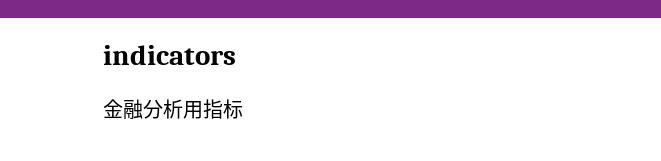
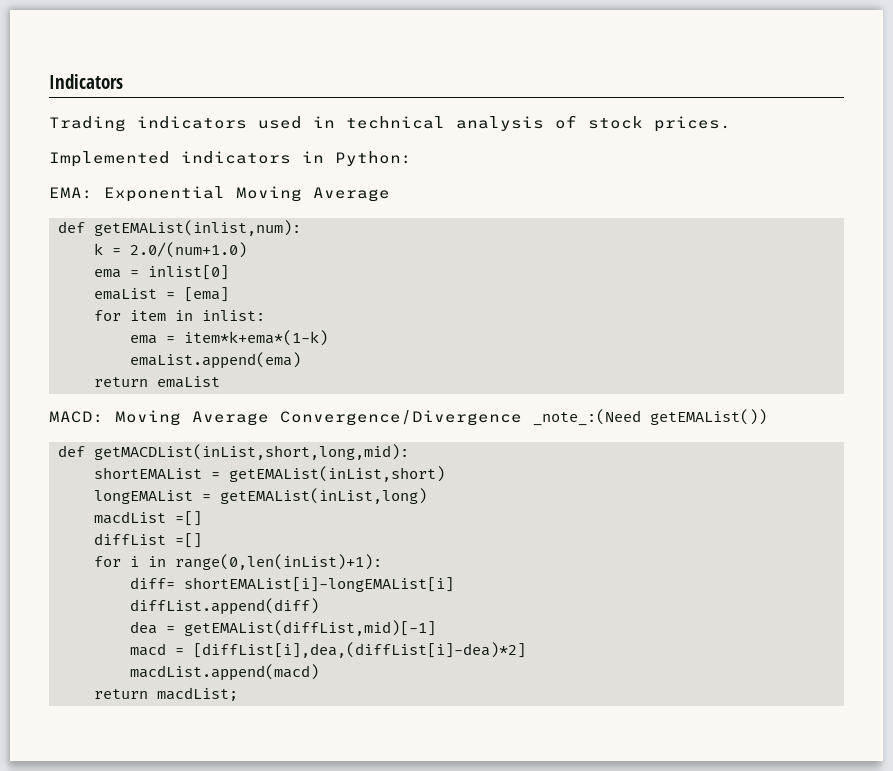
- indicators
- 金融分析用指标
+ Indicators
+ Trading indicators used in technical analysis of stock prices.
+ Implemented indicators in Python:
+ EMA: Exponential Moving Average
+ def getEMAList(inlist,num):
+ k = 2.0/(num+1.0)
+ ema = inlist[0]
+ emaList = [ema]
+ for item in inlist:
+ ema = item*k+ema*(1-k)
+ emaList.append(ema)
+ return emaList
+ MACD: Moving Average Convergence/Divergence _note_:(Need getEMAList())
+ def getMACDList(inList,short,long,mid):
+ shortEMAList = getEMAList(inList,short)
+ longEMAList = getEMAList(inList,long)
+ macdList =[]
+ diffList =[]
+ for i in range(0,len(inList)+1):
+ diff= shortEMAList[i]-longEMAList[i]
+ diffList.append(diff)
+ dea = getEMAList(diffList,mid)[-1]
+ macd = [diffList[i],dea,(diffList[i]-dea)*2]
+ macdList.append(macd)
+ return macdList;

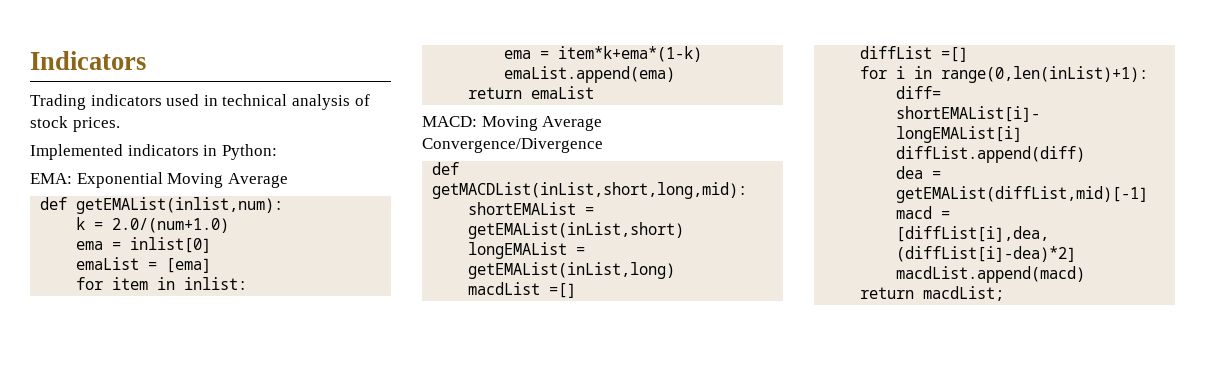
- MACD: Moving Average Convergence/Divergence _note_:(Need getEMAList())
+ MACD: Moving Average Convergence/Divergence

